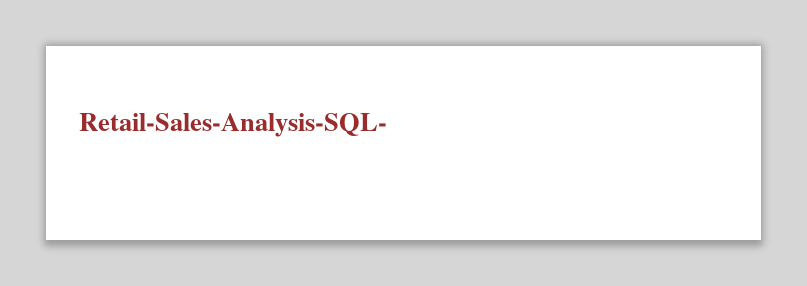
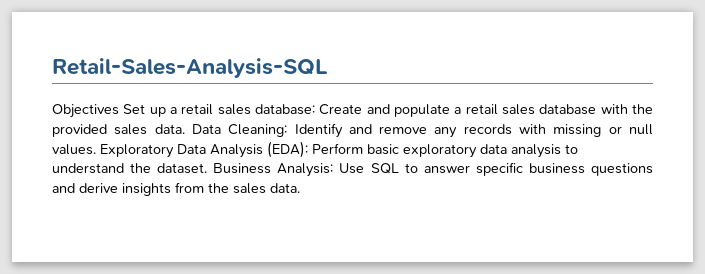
- Retail-Sales-Analysis-SQL-
+ Retail-Sales-Analysis-SQL
+ Objectives Set up a retail sales database: Create and populate a retail sales database with the provided sales data. Data Cleaning: Identify and remove any records with missing or null values. Exploratory Data Analysis (EDA): Perform basic exploratory data analysis to understand the dataset. Business Analysis: Use SQL to answer specific business questions and derive insights from the sales data.

